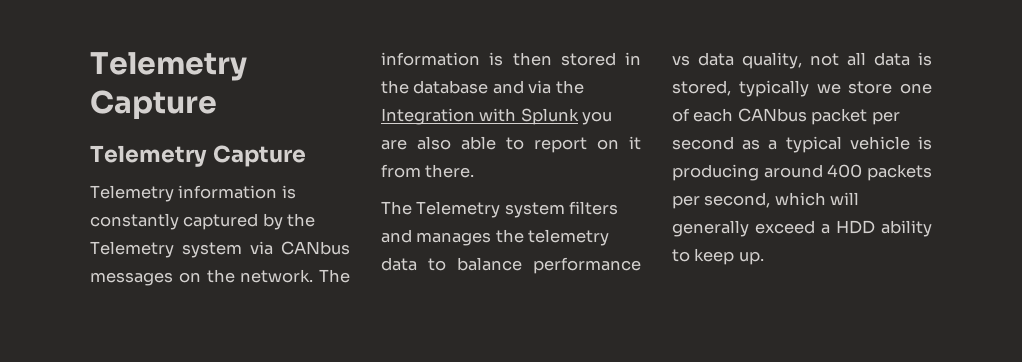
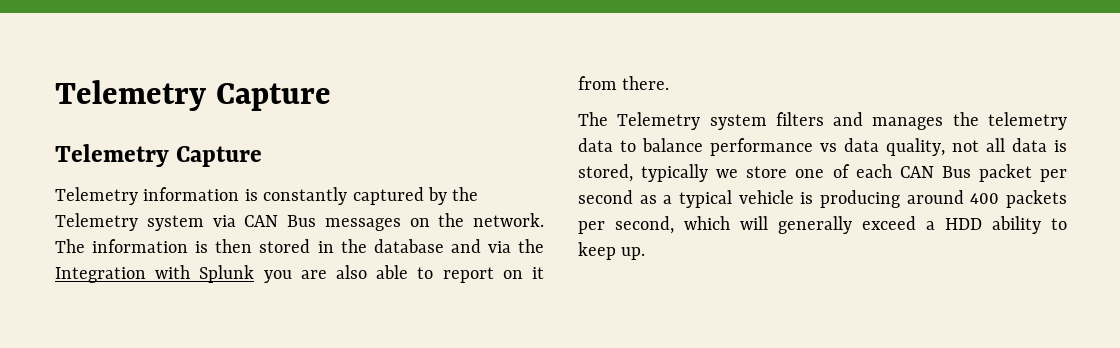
- Telemetry information is constantly captured by the Telemetry system via CANbus messages on the network.
+ Telemetry information is constantly captured by the Telemetry system via CAN Bus messages on the network.
- The Telemetry system filters and manages the telemetry data to balance performance vs data quality, not all data is stored, typically we store one of each CANbus packet per second as a typical vehicle is producing around 400 packets per second, which will generally exceed a HDD ability to keep up.
+ The Telemetry system filters and manages the telemetry data to balance performance vs data quality, not all data is stored, typically we store one of each CAN Bus packet per second as a typical vehicle is producing around 400 packets per second, which will generally exceed a HDD ability to keep up.

